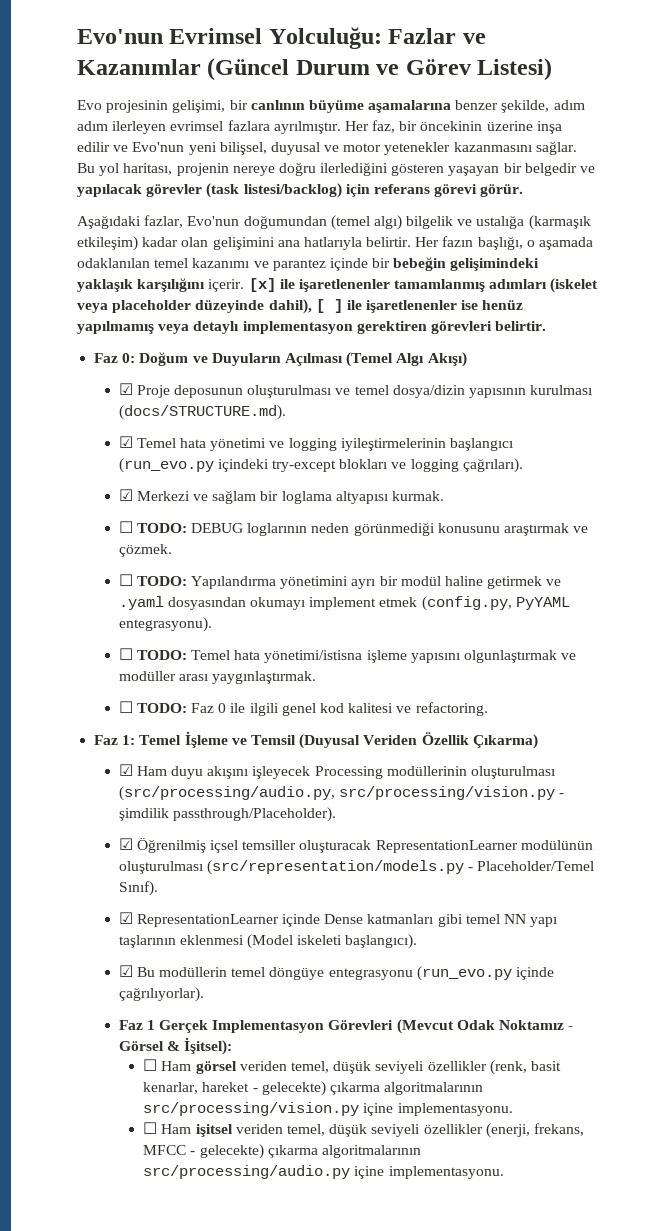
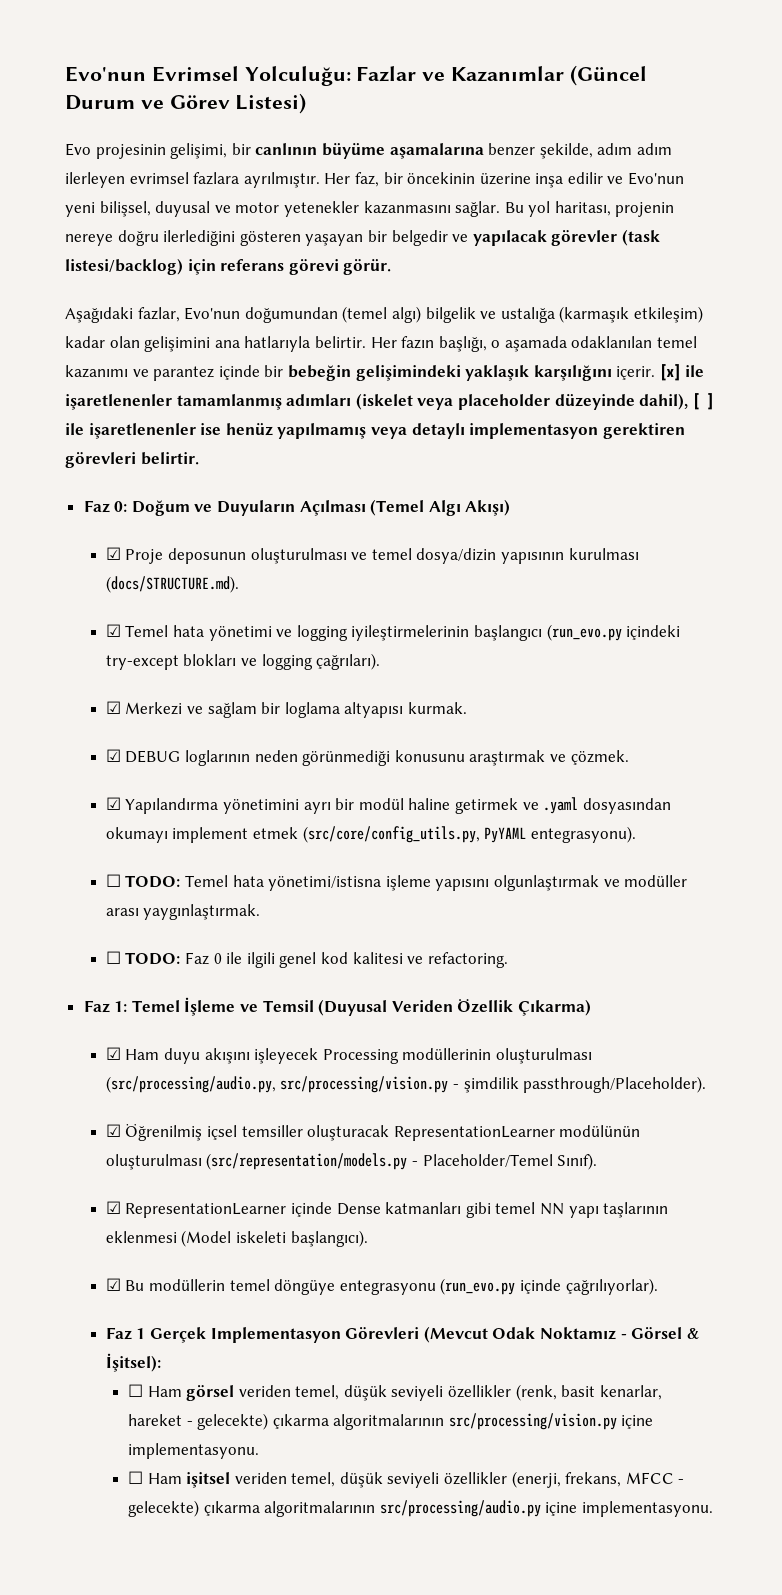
- ☐ TODO: DEBUG loglarının neden görünmediği konusunu araştırmak ve çözmek.
+ ☑ DEBUG loglarının neden görünmediği konusunu araştırmak ve çözmek.
- ☐ TODO: Yapılandırma yönetimini ayrı bir modül haline getirmek ve .yaml dosyasından okumayı implement etmek (config.py, PyYAML entegrasyonu).
+ ☑ Yapılandırma yönetimini ayrı bir modül haline getirmek ve .yaml dosyasından okumayı implement etmek (src/core/config_utils.py, PyYAML entegrasyonu).

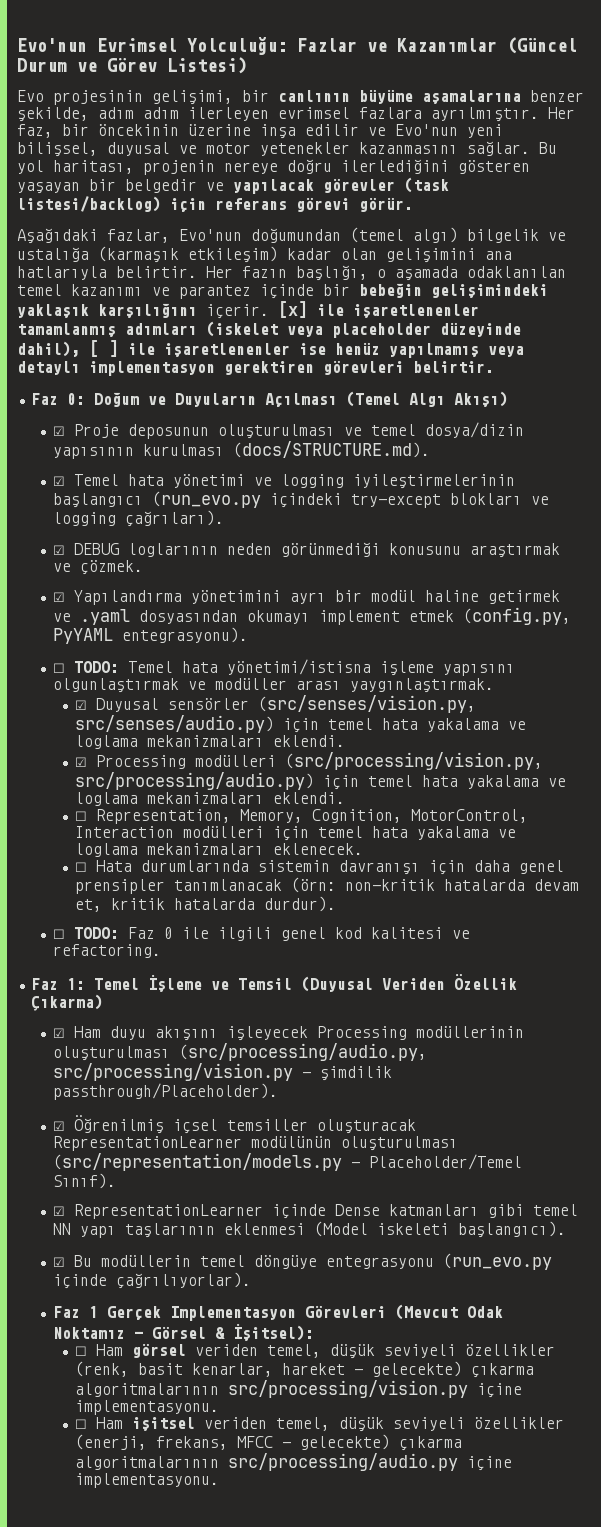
- ☑ Merkezi ve sağlam bir loglama altyapısı kurmak.
- ☑ Yapılandırma yönetimini ayrı bir modül haline getirmek ve .yaml dosyasından okumayı implement etmek (src/core/config_utils.py, PyYAML entegrasyonu).
+ ☑ Yapılandırma yönetimini ayrı bir modül haline getirmek ve .yaml dosyasından okumayı implement etmek (config.py, PyYAML entegrasyonu).
+ ☑ Duyusal sensörler (src/senses/vision.py, src/senses/audio.py) için temel hata yakalama ve loglama mekanizmaları eklendi.
+ ☑ Processing modülleri (src/processing/vision.py, src/processing/audio.py) için temel hata yakalama ve loglama mekanizmaları eklendi.
+ ☐ Representation, Memory, Cognition, MotorControl, Interaction modülleri için temel hata yakalama ve loglama mekanizmaları eklenecek.
+ ☐ Hata durumlarında sistemin davranışı için daha genel prensipler tanımlanacak (örn: non-kritik hatalarda devam et, kritik hatalarda durdur).

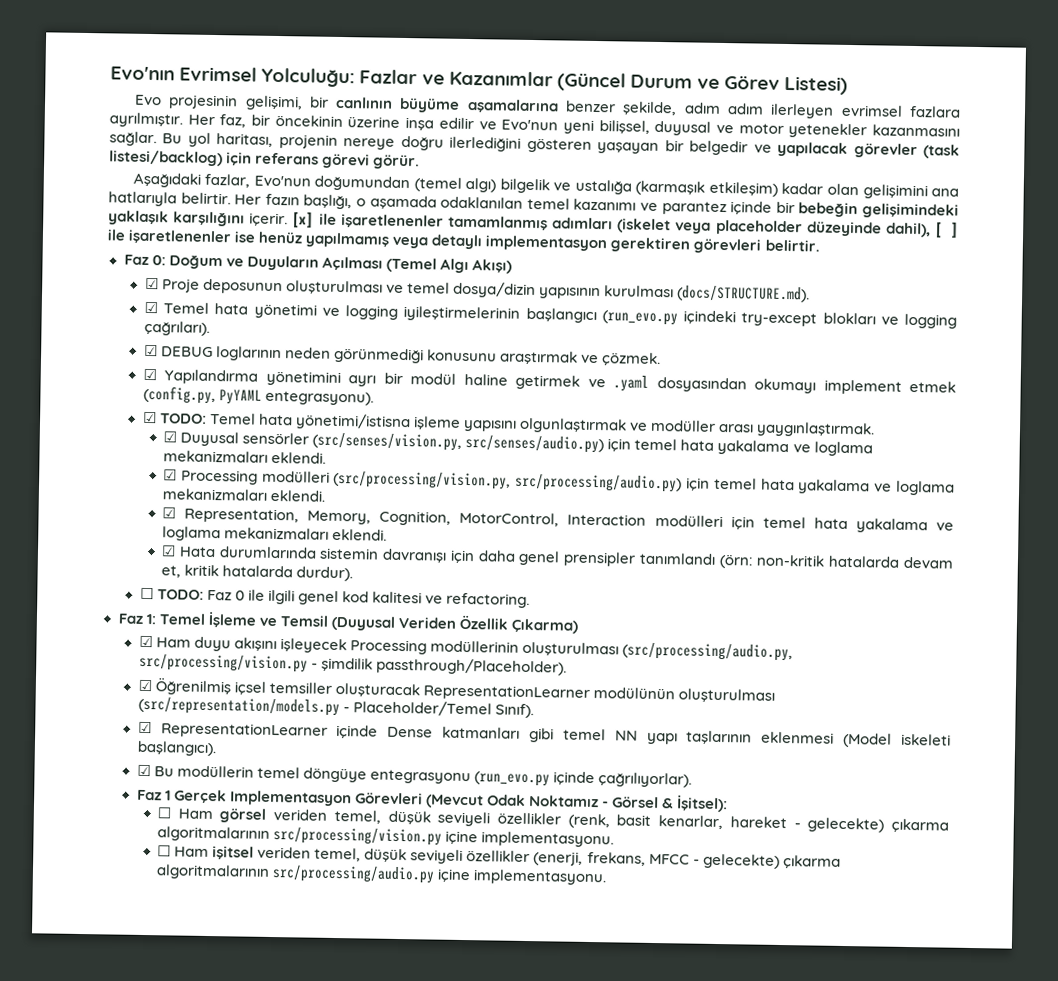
- Evo'nun Evrimsel Yolculuğu: Fazlar ve Kazanımlar (Güncel Durum ve Görev Listesi)
+ Evo'nın Evrimsel Yolculuğu: Fazlar ve Kazanımlar (Güncel Durum ve Görev Listesi)
- ☐ TODO: Temel hata yönetimi/istisna işleme yapısını olgunlaştırmak ve modüller arası yaygınlaştırmak.
+ ☑ TODO: Temel hata yönetimi/istisna işleme yapısını olgunlaştırmak ve modüller arası yaygınlaştırmak.
- ☐ Representation, Memory, Cognition, MotorControl, Interaction modülleri için temel hata yakalama ve loglama mekanizmaları eklenecek.
- ☐ Hata durumlarında sistemin davranışı için daha genel prensipler tanımlanacak (örn: non-kritik hatalarda devam et, kritik hatalarda durdur).
+ ☑ Representation, Memory, Cognition, MotorControl, Interaction modülleri için temel hata yakalama ve loglama mekanizmaları eklendi.
+ ☑ Hata durumlarında sistemin davranışı için daha genel prensipler tanımlandı (örn: non-kritik hatalarda devam et, kritik hatalarda durdur).

